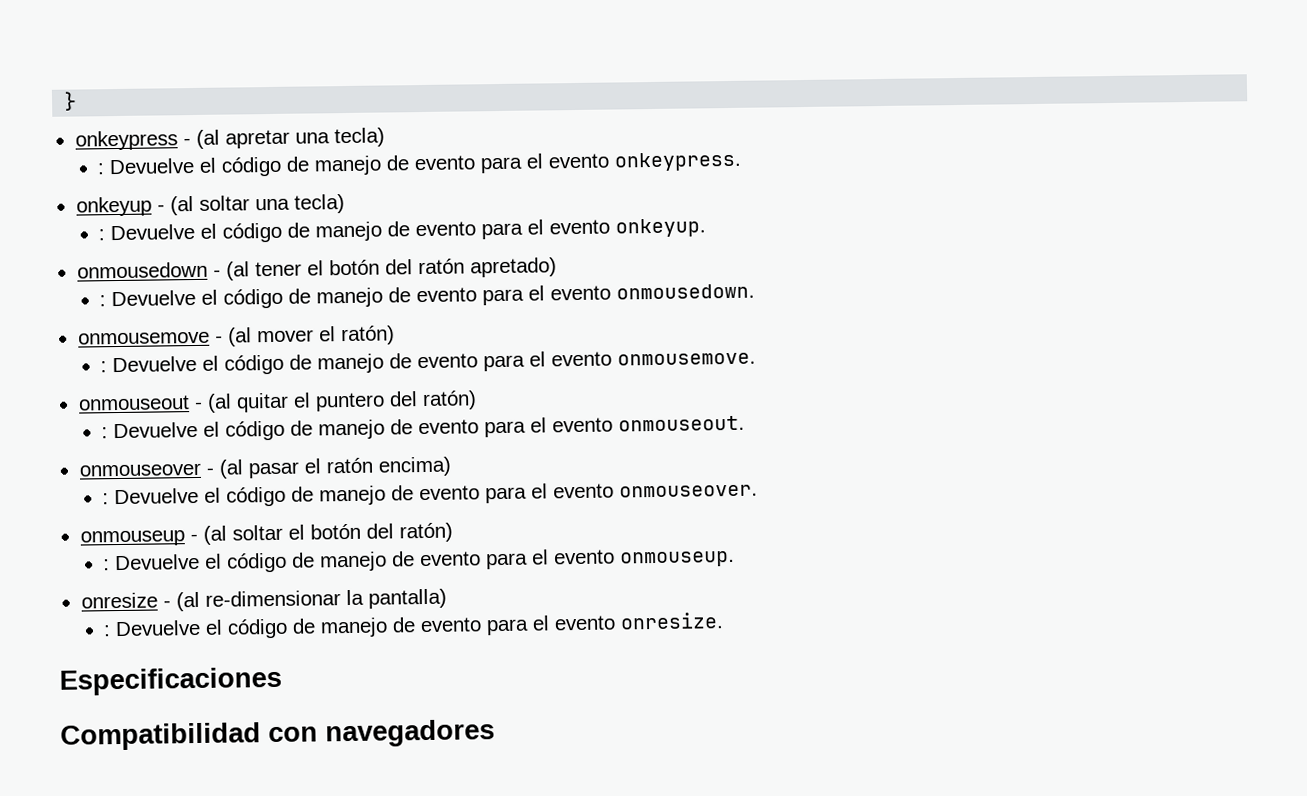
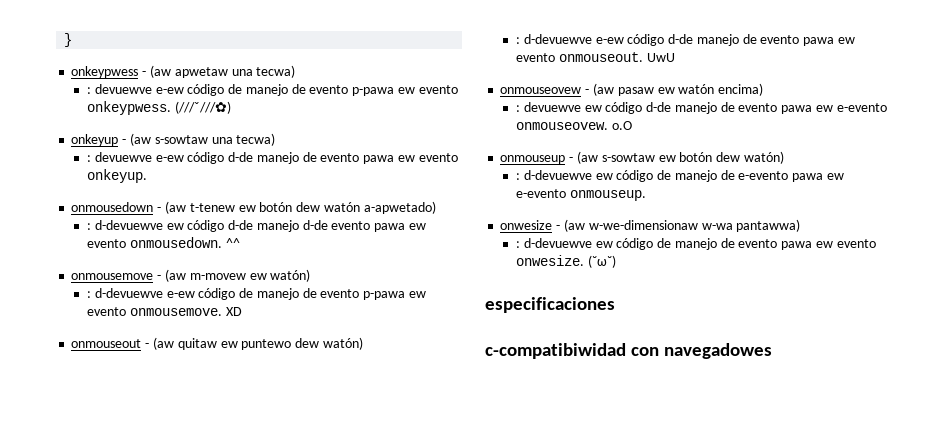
- onkeypress - (al apretar una tecla)
- : Devuelve el código de manejo de evento para el evento onkeypress.
- onkeyup - (al soltar una tecla)
- : Devuelve el código de manejo de evento para el evento onkeyup.
- onmousedown - (al tener el botón del ratón apretado)
- : Devuelve el código de manejo de evento para el evento onmousedown.
- onmousemove - (al mover el ratón)
- : Devuelve el código de manejo de evento para el evento onmousemove.
- onmouseout - (al quitar el puntero del ratón)
- : Devuelve el código de manejo de evento para el evento onmouseout.
- onmouseover - (al pasar el ratón encima)
- : Devuelve el código de manejo de evento para el evento onmouseover.
- onmouseup - (al soltar el botón del ratón)
- : Devuelve el código de manejo de evento para el evento onmouseup.
- onresize - (al re-dimensionar la pantalla)
- : Devuelve el código de manejo de evento para el evento onresize.
- Especificaciones
- Compatibilidad con navegadores
+ onkeypwess - (aw apwetaw una tecwa)
+ : devuewve e-ew código de manejo de evento p-pawa ew evento onkeypwess. (///ˬ///✿)
+ onkeyup - (aw s-sowtaw una tecwa)
+ : devuewve e-ew código d-de manejo de evento pawa ew evento onkeyup.
+ onmousedown - (aw t-tenew ew botón dew watón a-apwetado)
+ : d-devuewve ew código d-de manejo d-de evento pawa ew evento onmousedown. ^^
+ onmousemove - (aw m-movew ew watón)
+ : d-devuewve e-ew código de manejo de evento p-pawa ew evento onmousemove. XD
+ onmouseout - (aw quitaw ew puntewo dew watón)
+ : d-devuewve e-ew código d-de manejo de evento pawa ew evento onmouseout. UwU
+ onmouseovew - (aw pasaw ew watón encima)
+ : devuewve ew código d-de manejo de evento pawa ew e-evento onmouseovew. o.O
+ onmouseup - (aw s-sowtaw ew botón dew watón)
+ : d-devuewve ew código de manejo de e-evento pawa ew e-evento onmouseup.
+ onwesize - (aw w-we-dimensionaw w-wa pantawwa)
+ : d-devuewve ew código de manejo de evento pawa ew evento onwesize. (˘ω˘)
+ especificaciones
+ c-compatibiwidad con navegadowes

